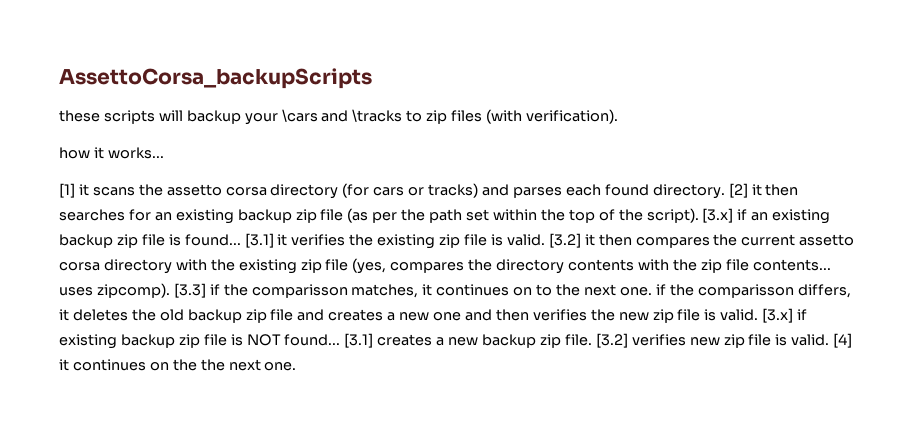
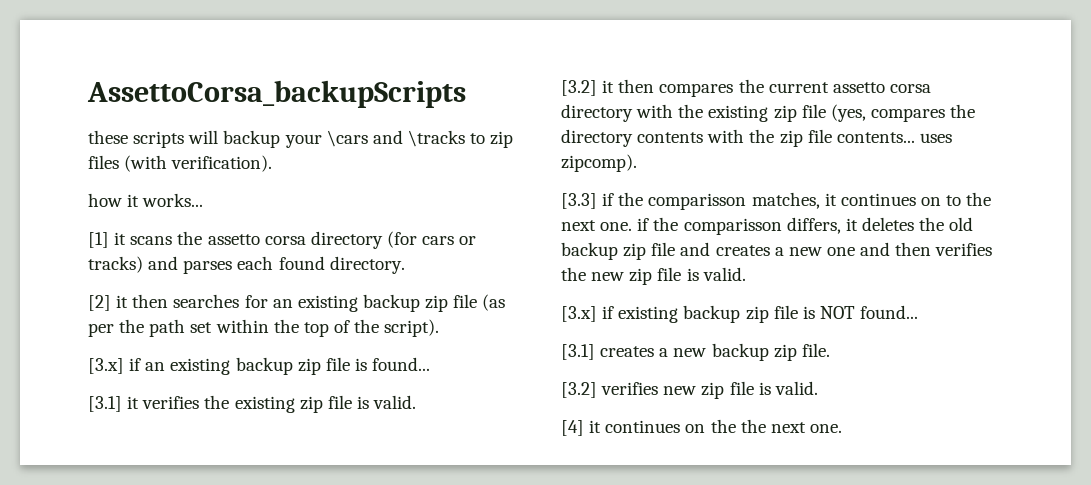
- [1] it scans the assetto corsa directory (for cars or tracks) and parses each found directory. [2] it then searches for an existing backup zip file (as per the path set within the top of the script). [3.x] if an existing backup zip file is found... [3.1] it verifies the existing zip file is valid. [3.2] it then compares the current assetto corsa directory with the existing zip file (yes, compares the directory contents with the zip file contents... uses zipcomp). [3.3] if the comparisson matches, it continues on to the next one. if the comparisson differs, it deletes the old backup zip file and creates a new one and then verifies the new zip file is valid. [3.x] if existing backup zip file is NOT found... [3.1] creates a new backup zip file. [3.2] verifies new zip file is valid. [4] it continues on the the next one.
+ [1] it scans the assetto corsa directory (for cars or tracks) and parses each found directory.
+ [2] it then searches for an existing backup zip file (as per the path set within the top of the script).
+ [3.x] if an existing backup zip file is found...
+ [3.1] it verifies the existing zip file is valid.
+ [3.2] it then compares the current assetto corsa directory with the existing zip file (yes, compares the directory contents with the zip file contents... uses zipcomp).
+ [3.3] if the comparisson matches, it continues on to the next one. if the comparisson differs, it deletes the old backup zip file and creates a new one and then verifies the new zip file is valid.
+ [3.x] if existing backup zip file is NOT found...
+ [3.1] creates a new backup zip file.
+ [3.2] verifies new zip file is valid.
+ [4] it continues on the the next one.

